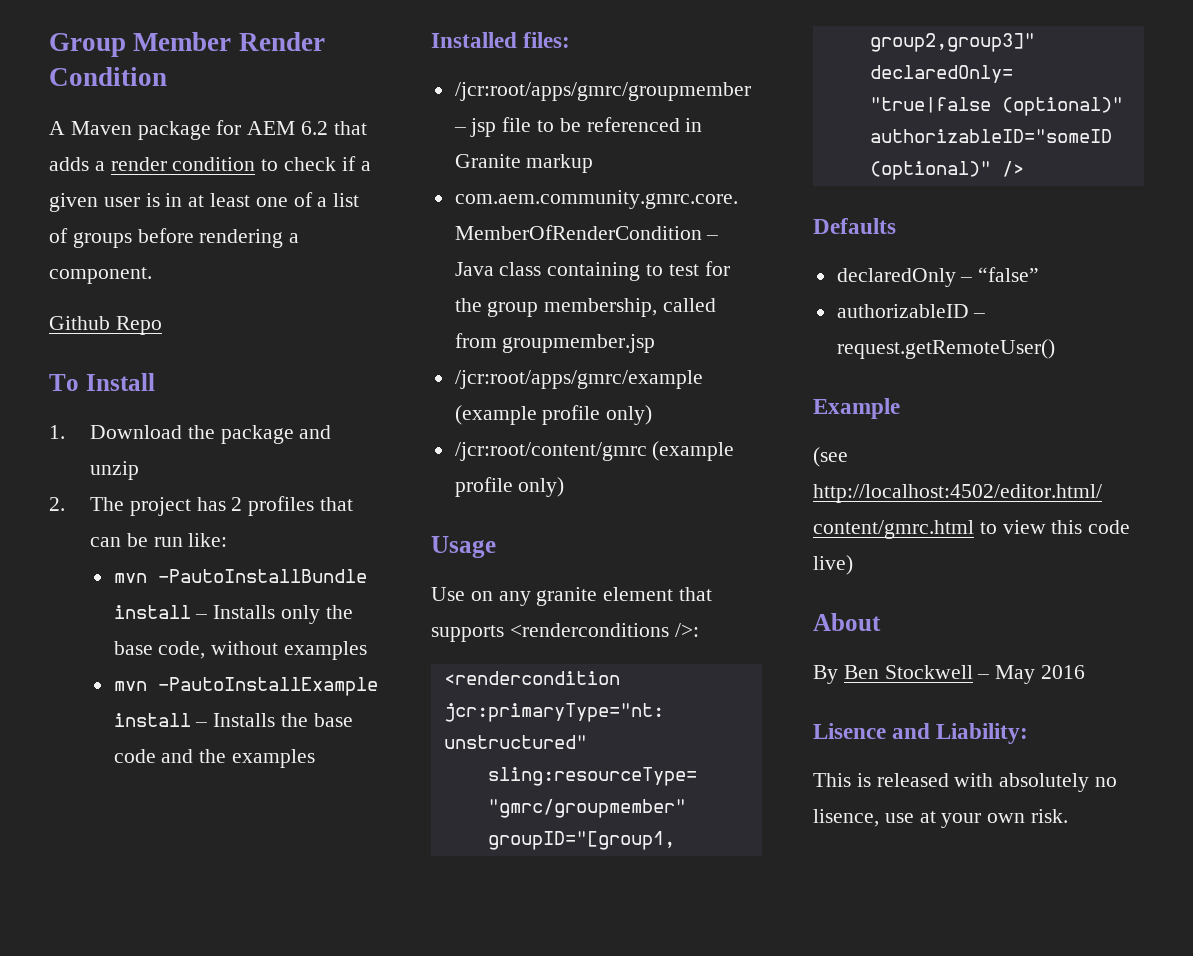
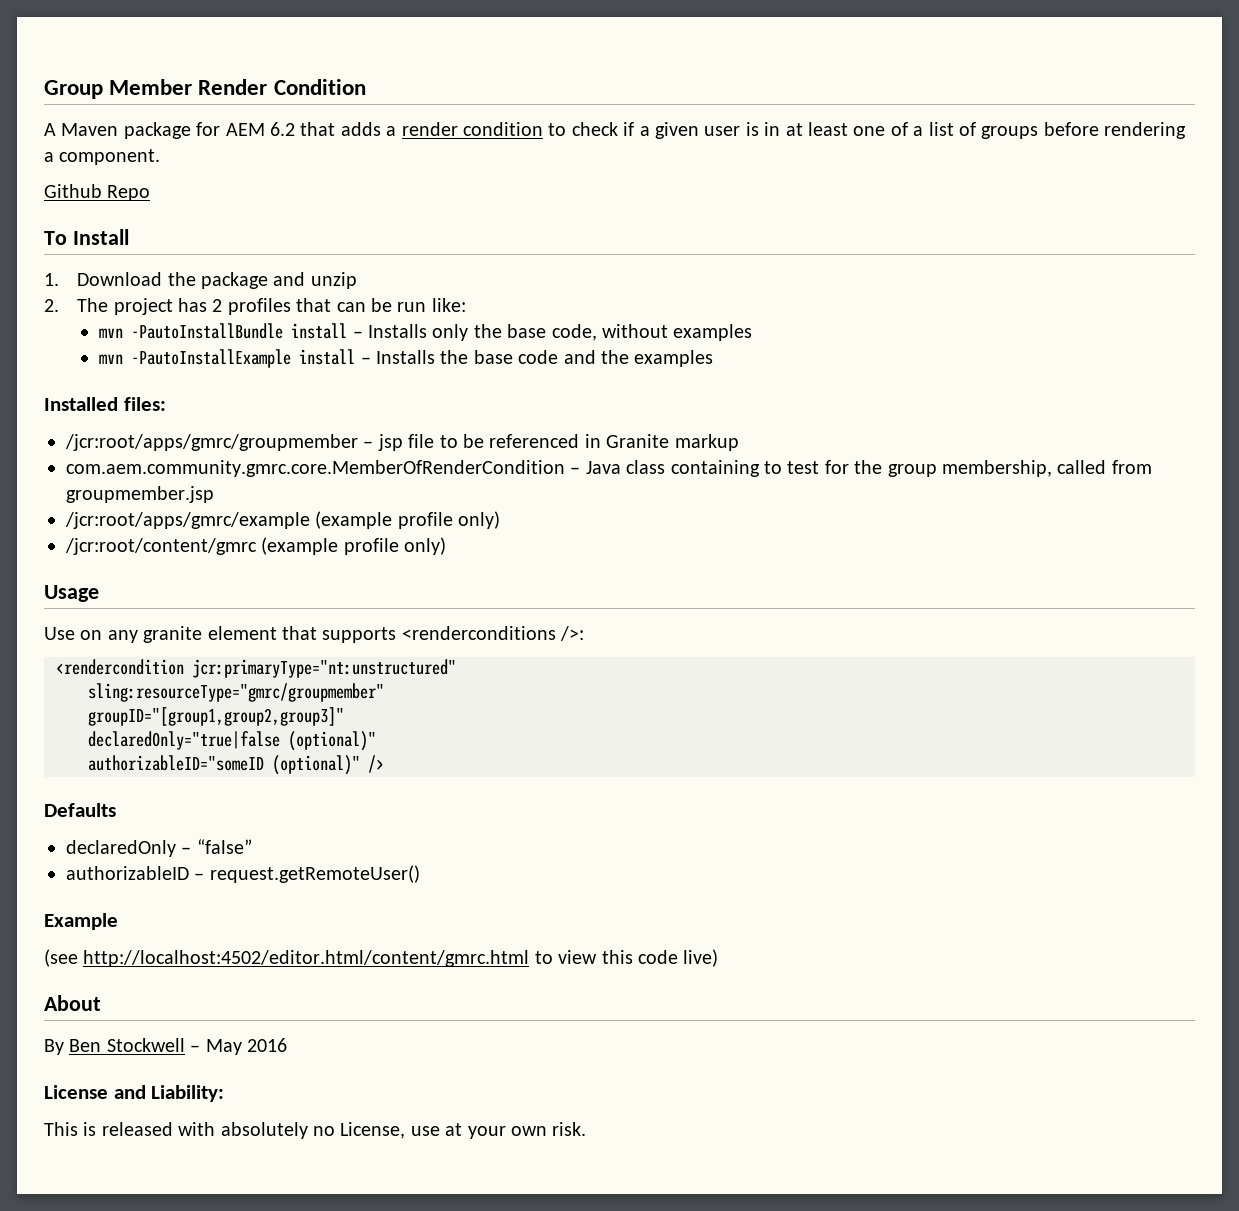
- Lisence and Liability:
+ License and Liability:
- This is released with absolutely no lisence, use at your own risk.
+ This is released with absolutely no License, use at your own risk.

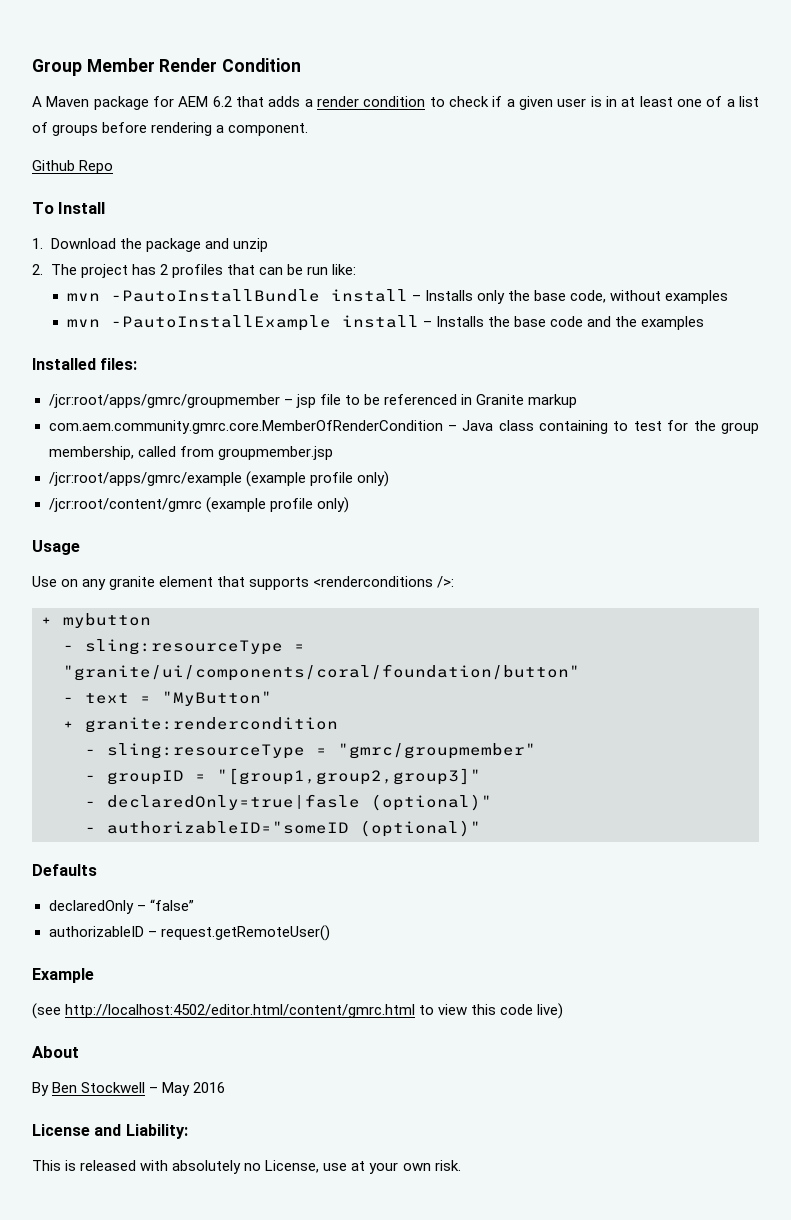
- <rendercondition jcr:primaryType="nt:unstructured"
- sling:resourceType="gmrc/groupmember"
- groupID="[group1,group2,group3]"
- declaredOnly="true|false (optional)"
- authorizableID="someID (optional)" />
+ + mybutton
+ - sling:resourceType = "granite/ui/components/coral/foundation/button"
+ - text = "MyButton"
+ + granite:rendercondition
+ - sling:resourceType = "gmrc/groupmember"
+ - groupID = "[group1,group2,group3]"
+ - declaredOnly=true|fasle (optional)"
+ - authorizableID="someID (optional)"

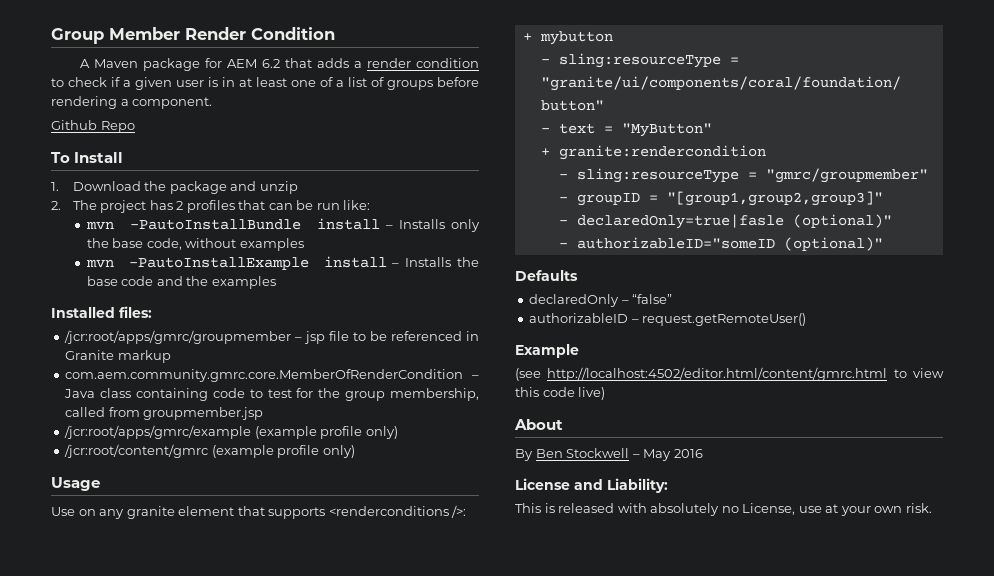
- com.aem.community.gmrc.core.MemberOfRenderCondition – Java class containing to test for the group membership, called from groupmember.jsp
+ com.aem.community.gmrc.core.MemberOfRenderCondition – Java class containing code to test for the group membership, called from groupmember.jsp

